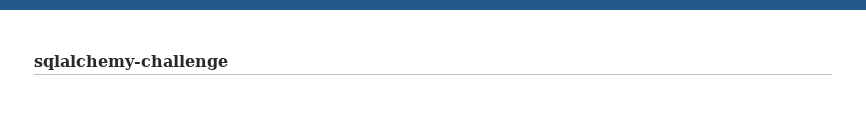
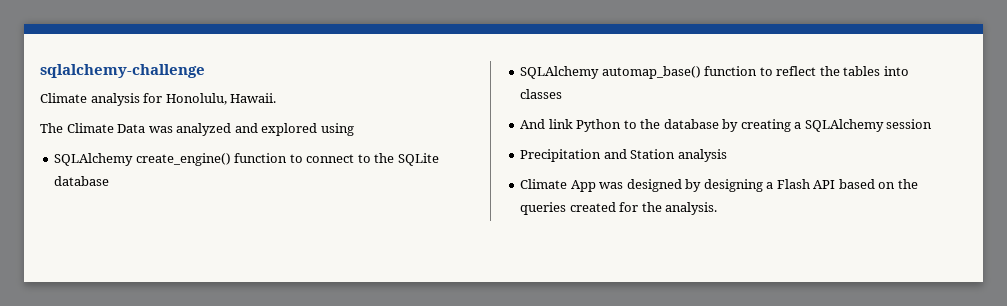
+ Climate analysis for Honolulu, Hawaii.
+ The Climate Data was analyzed and explored using
+ SQLAlchemy create_engine() function to connect to the SQLite database
+ SQLAlchemy automap_base() function to reflect the tables into classes
+ And link Python to the database by creating a SQLAlchemy session
+ Precipitation and Station analysis
+ Climate App was designed by designing a Flash API based on the queries created for the analysis.

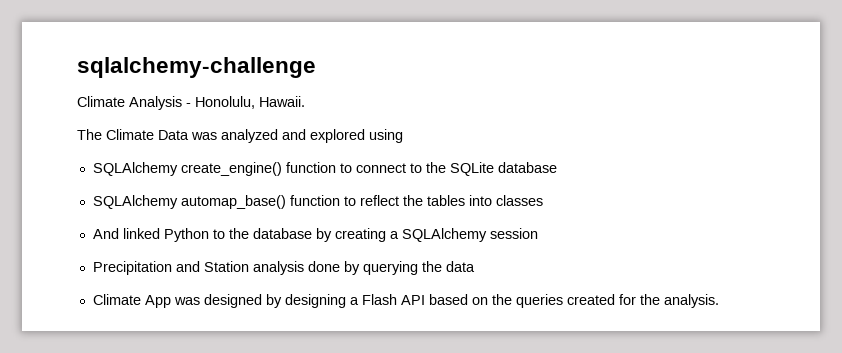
- Climate analysis for Honolulu, Hawaii.
+ Climate Analysis - Honolulu, Hawaii.
- And link Python to the database by creating a SQLAlchemy session
+ And linked Python to the database by creating a SQLAlchemy session
- Precipitation and Station analysis
+ Precipitation and Station analysis done by querying the data

